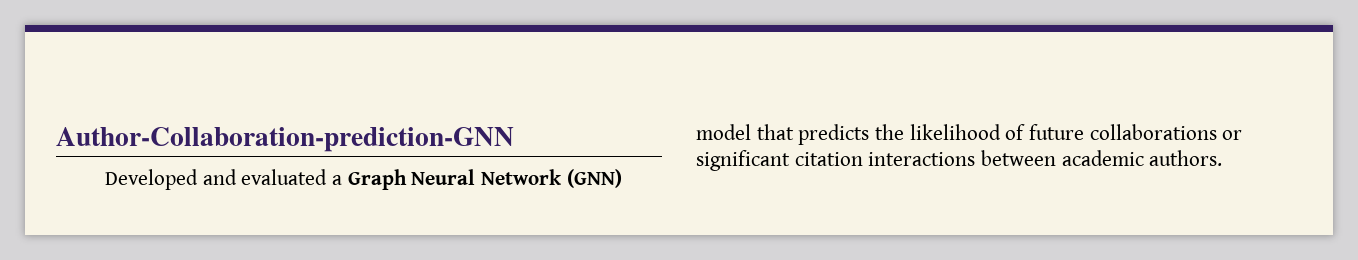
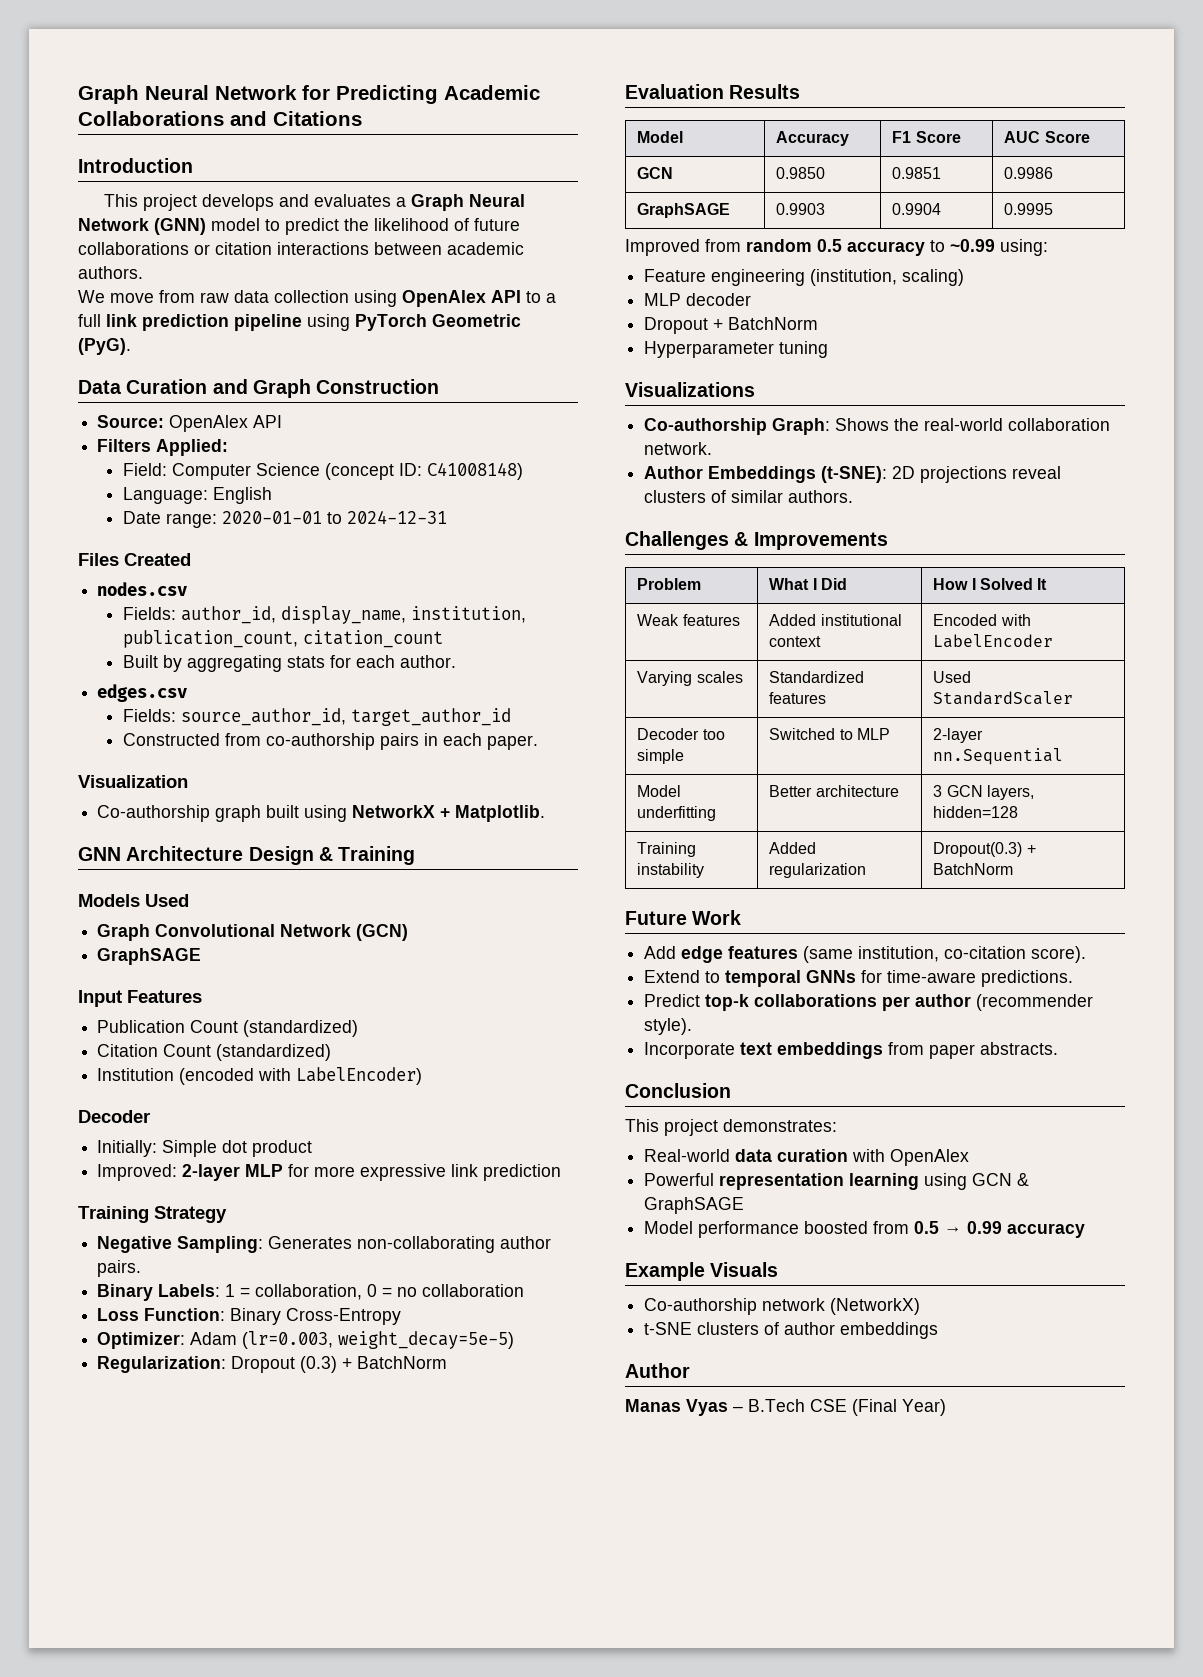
- Author-Collaboration-prediction-GNN
- Developed and evaluated a Graph Neural Network (GNN) model that predicts the likelihood of future collaborations or significant citation interactions between academic authors.
+ Graph Neural Network for Predicting Academic Collaborations and Citations
+ Introduction
+ This project develops and evaluates a Graph Neural Network (GNN) model to predict the likelihood of future collaborations or citation interactions between academic authors.
+ We move from raw data collection using OpenAlex API to a full link prediction pipeline using PyTorch Geometric (PyG).
+ Data Curation and Graph Construction
+ Source: OpenAlex API
+ Filters Applied:
+ Field: Computer Science (concept ID: C41008148)
+ Language: English
+ Date range: 2020-01-01 to 2024-12-31
+ Files Created
+ nodes.csv
+ Fields: author_id, display_name, institution, publication_count, citation_count
+ Built by aggregating stats for each author.
+ edges.csv
+ Fields: source_author_id, target_author_id
+ Constructed from co-authorship pairs in each paper.
+ Visualization
+ Co-authorship graph built using NetworkX + Matplotlib.
+ GNN Architecture Design & Training
+ Models Used
+ Graph Convolutional Network (GCN)
+ GraphSAGE
+ Input Features
+ Publication Count (standardized)
+ Citation Count (standardized)
+ Institution (encoded with LabelEncoder)
+ Decoder
+ Initially: Simple dot product
+ Improved: 2-layer MLP for more expressive link prediction
+ Training Strategy
+ Negative Sampling: Generates non-collaborating author pairs.
+ Binary Labels: 1 = collaboration, 0 = no collaboration
+ Loss Function: Binary Cross-Entropy
+ Optimizer: Adam (lr=0.003, weight_decay=5e-5)
+ Regularization: Dropout (0.3) + BatchNorm
+ Evaluation Results
+ Model | Accuracy | F1 Score | AUC Score
+ GCN | 0.9850 | 0.9851 | 0.9986
+ GraphSAGE | 0.9903 | 0.9904 | 0.9995
+ Improved from random 0.5 accuracy to ~0.99 using:
+ Feature engineering (institution, scaling)
+ MLP decoder
+ Dropout + BatchNorm
+ Hyperparameter tuning
+ Visualizations
+ Co-authorship Graph: Shows the real-world collaboration network.
+ Author Embeddings (t-SNE): 2D projections reveal clusters of similar authors.
+ Challenges & Improvements
+ Problem | What I Did | How I Solved It
+ Weak features | Added institutional context | Encoded with LabelEncoder
+ Varying scales | Standardized features | Used StandardScaler
+ Decoder too simple | Switched to MLP | 2-layer nn.Sequential
+ Model underfitting | Better architecture | 3 GCN layers, hidden=128
+ Training instability | Added regularization | Dropout(0.3) + BatchNorm
+ Future Work
+ Add edge features (same institution, co-citation score).
+ Extend to temporal GNNs for time-aware predictions.
+ Predict top-k collaborations per author (recommender style).
+ Incorporate text embeddings from paper abstracts.
+ Conclusion
+ This project demonstrates:
+ Real-world data curation with OpenAlex
+ Powerful representation learning using GCN & GraphSAGE
+ Model performance boosted from 0.5 → 0.99 accuracy
+ Example Visuals
+ Co-authorship network (NetworkX)
+ t-SNE clusters of author embeddings
+ Author
+ Manas Vyas – B.Tech CSE (Final Year)

